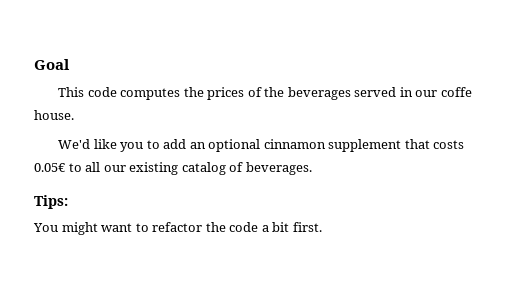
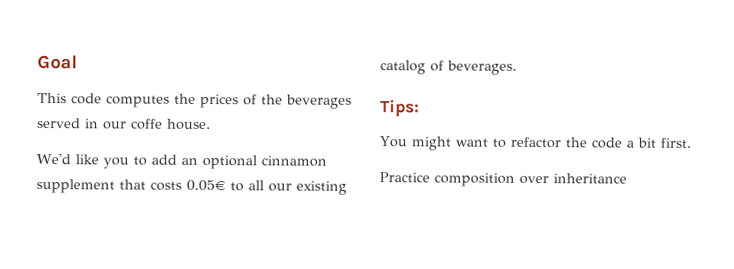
+ Practice composition over inheritance

